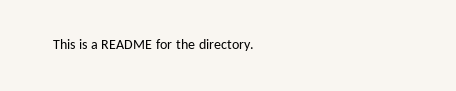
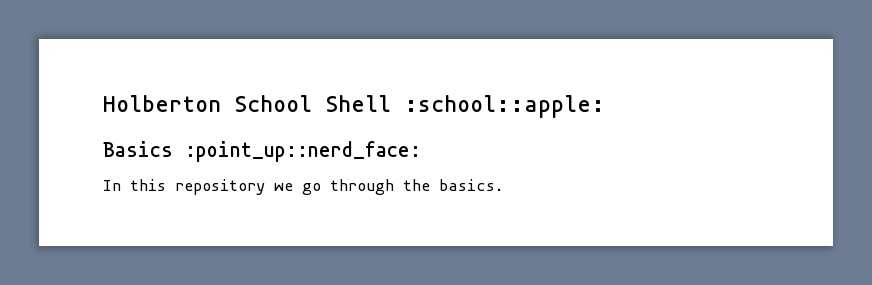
- This is a README for the directory.
+ Holberton School Shell :school::apple:
+ Basics :point_up::nerd_face:
+ In this repository we go through the basics.

